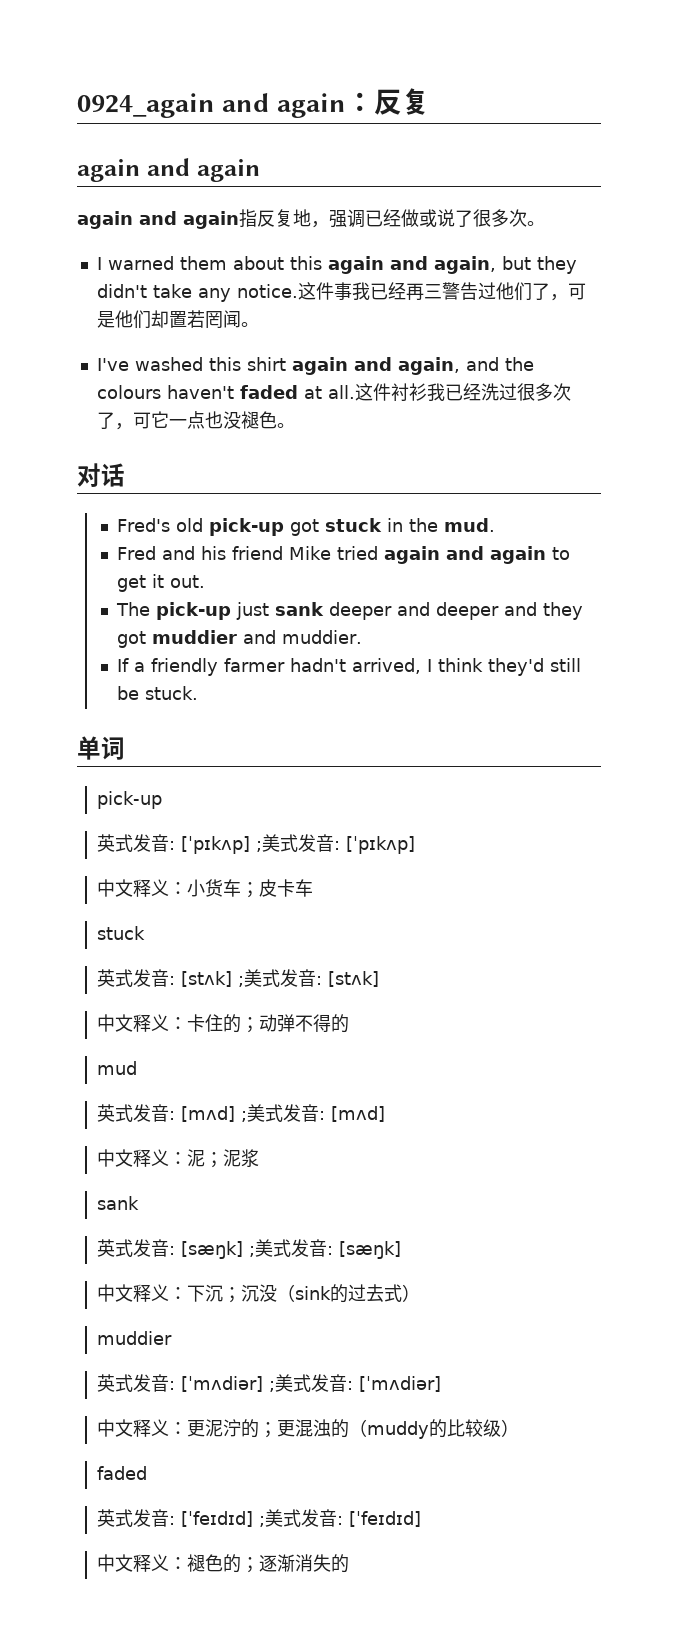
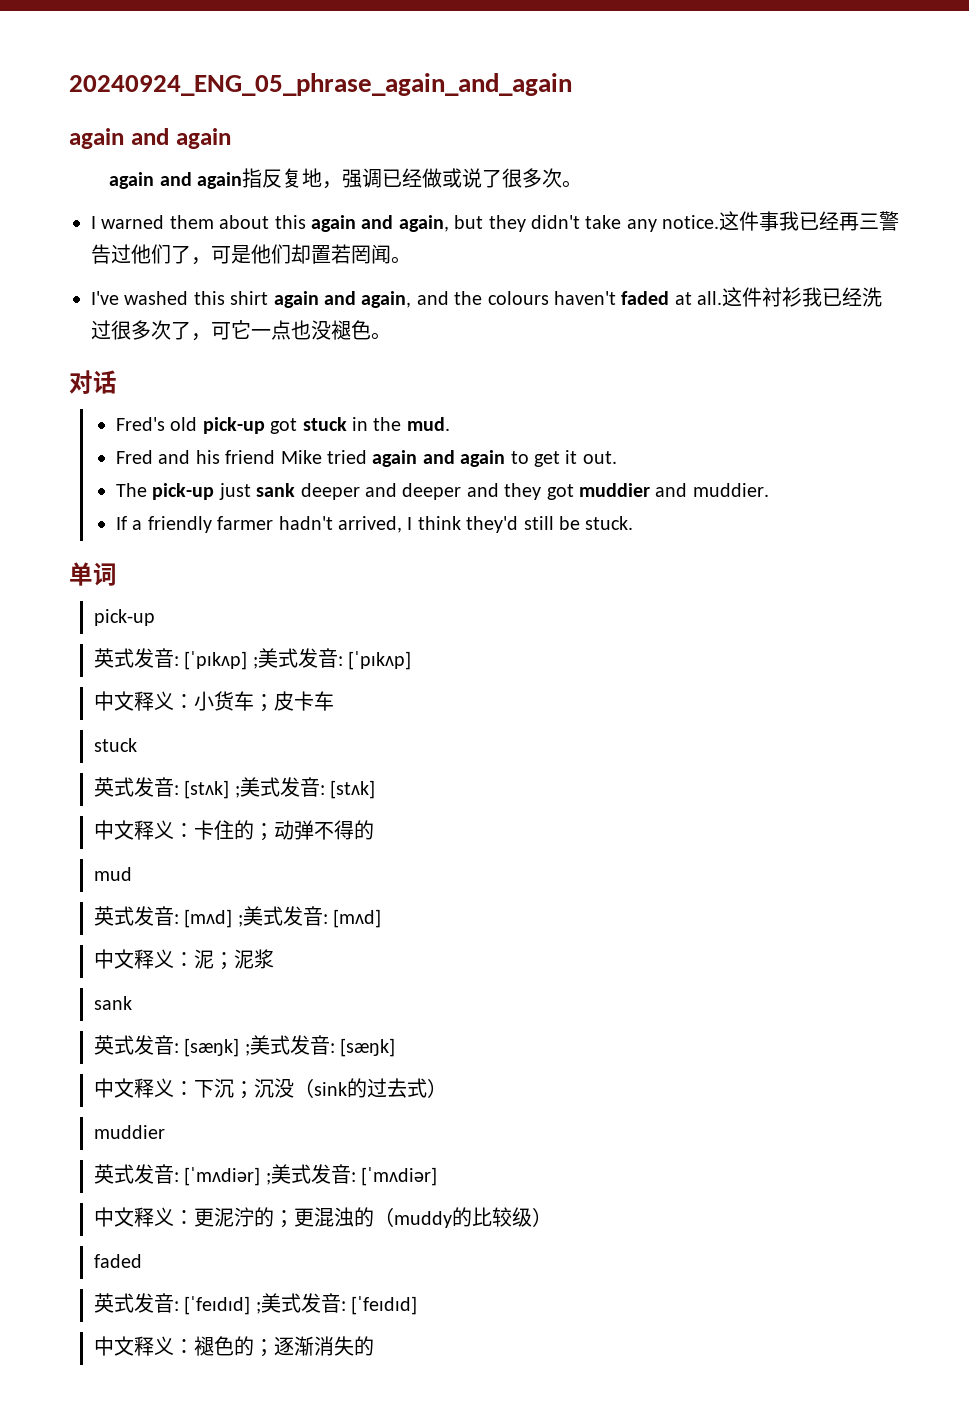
- 0924_again and again：反复
+ 20240924_ENG_05_phrase_again_and_again

